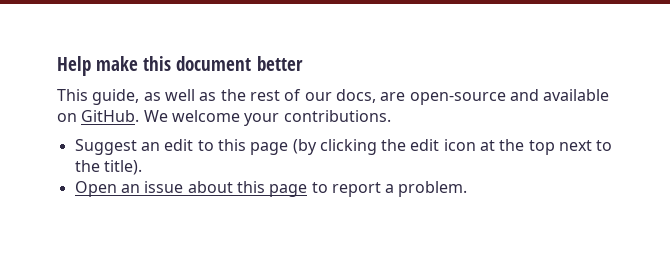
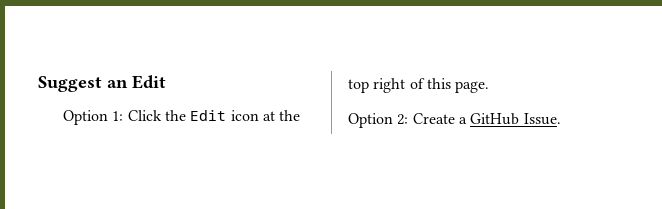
- Help make this document better
- This guide, as well as the rest of our docs, are open-source and available on GitHub. We welcome your contributions.
- Suggest an edit to this page (by clicking the edit icon at the top next to the title).
- Open an issue about this page to report a problem.
+ Suggest an Edit
+ Option 1: Click the Edit icon at the top right of this page.
+ Option 2: Create a GitHub Issue.

